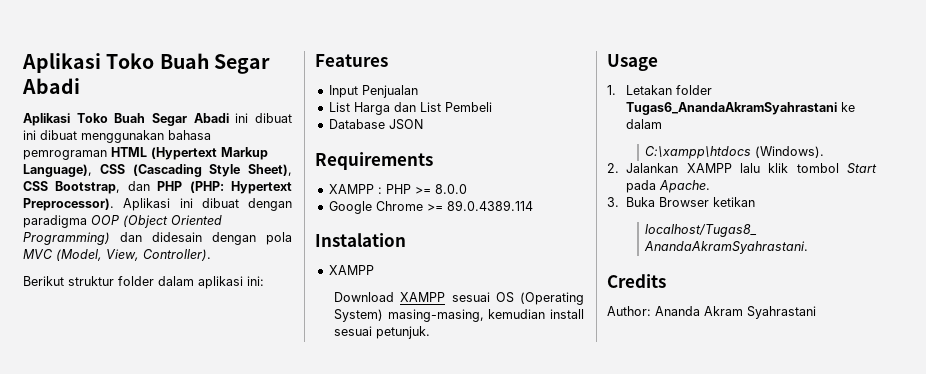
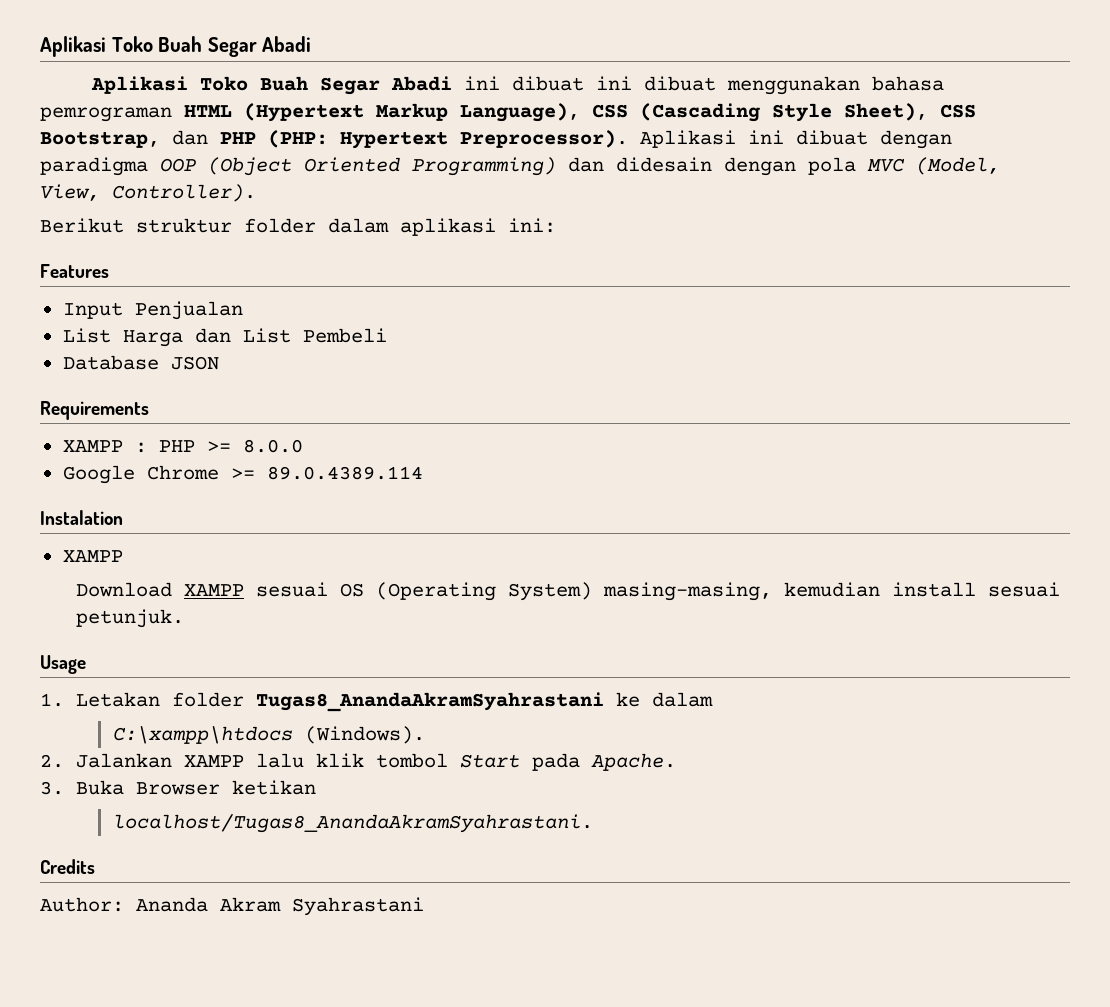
- 1. Letakan folder Tugas6_AnandaAkramSyahrastani ke dalam
+ 1. Letakan folder Tugas8_AnandaAkramSyahrastani ke dalam

